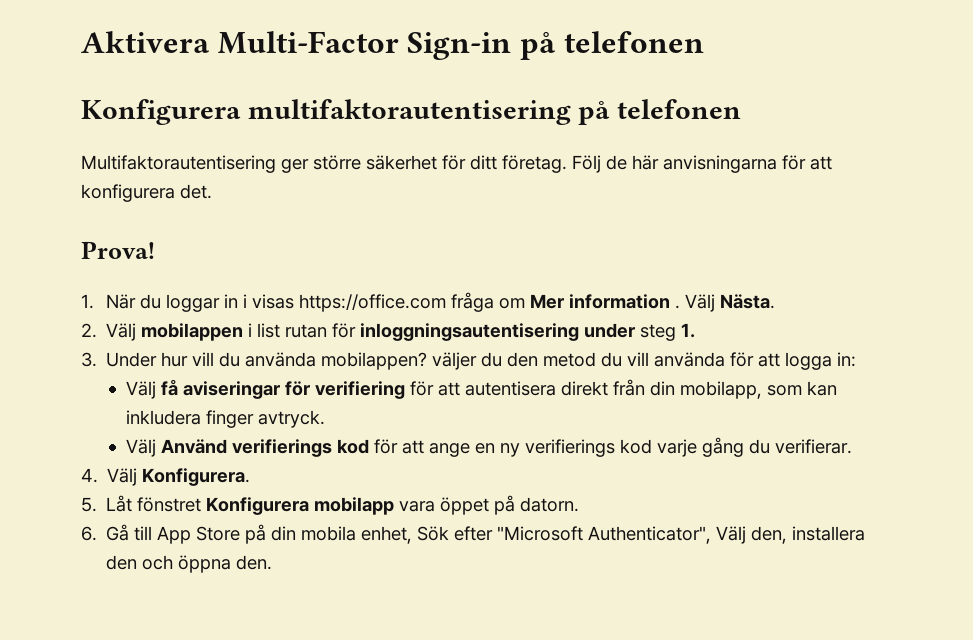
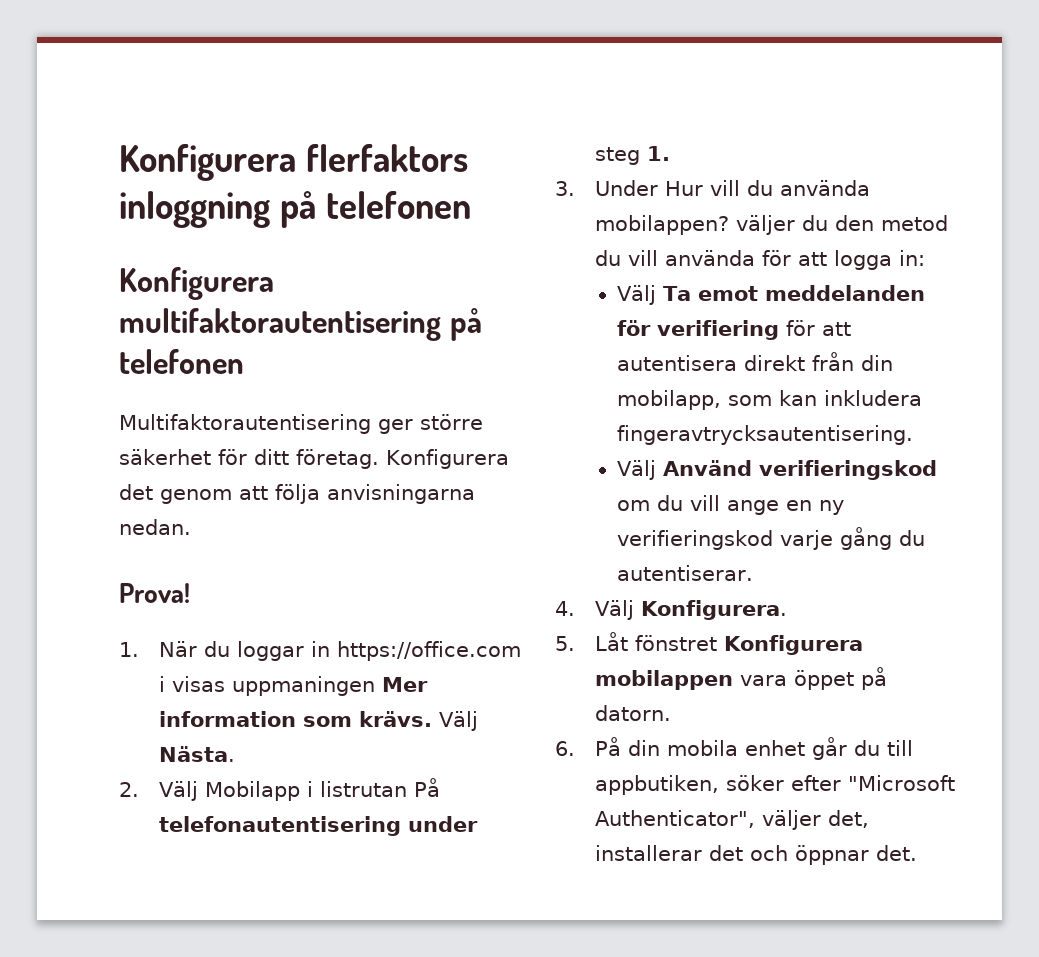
- Aktivera Multi-Factor Sign-in på telefonen
+ Konfigurera flerfaktors inloggning på telefonen
- Följ de här anvisningarna för att konfigurera det.
+ Konfigurera det genom att följa anvisningarna nedan.
- 1. När du loggar in i visas https://office.com fråga om Mer information . Välj Nästa.
- 2. Välj mobilappen i list rutan för inloggningsautentisering under steg 1.
+ 1. När du loggar in https://office.com i visas uppmaningen Mer information som krävs. Välj Nästa.
+ 2. Välj Mobilapp i listrutan På telefonautentisering under steg 1.
- 3. Under hur vill du använda mobilappen? väljer du den metod du vill använda för att logga in:
+ 3. Under Hur vill du använda mobilappen? väljer du den metod du vill använda för att logga in:
- Välj få aviseringar för verifiering för att autentisera direkt från din mobilapp, som kan inkludera finger avtryck.
+ Välj Ta emot meddelanden för verifiering för att autentisera direkt från din mobilapp, som kan inkludera fingeravtrycksautentisering.
- Välj Använd verifierings kod för att ange en ny verifierings kod varje gång du verifierar.
+ Välj Använd verifieringskod om du vill ange en ny verifieringskod varje gång du autentiserar.
- 5. Låt fönstret Konfigurera mobilapp vara öppet på datorn.
+ 5. Låt fönstret Konfigurera mobilappen vara öppet på datorn.
- 6. Gå till App Store på din mobila enhet, Sök efter "Microsoft Authenticator", Välj den, installera den och öppna den.
+ 6. På din mobila enhet går du till appbutiken, söker efter "Microsoft Authenticator", väljer det, installerar det och öppnar det.

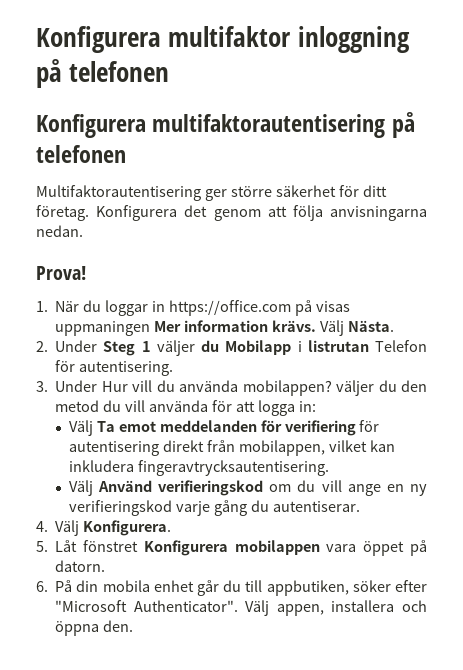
- Konfigurera flerfaktors inloggning på telefonen
+ Konfigurera multifaktor inloggning på telefonen
- 1. När du loggar in https://office.com i visas uppmaningen Mer information som krävs.
+ 1. När du loggar in https://office.com på visas uppmaningen Mer information krävs.
- 2. Välj Mobilapp i listrutan På telefonautentisering under steg 1.
+ 2. Under Steg 1 väljer du Mobilapp i listrutan Telefon för autentisering.
- Välj Ta emot meddelanden för verifiering för att autentisera direkt från din mobilapp, som kan inkludera fingeravtrycksautentisering.
+ Välj Ta emot meddelanden för verifiering för autentisering direkt från mobilappen, vilket kan inkludera fingeravtrycksautentisering.
- 6. På din mobila enhet går du till appbutiken, söker efter "Microsoft Authenticator", väljer det, installerar det och öppnar det.
+ 6. På din mobila enhet går du till appbutiken, söker efter "Microsoft Authenticator". Välj appen, installera och öppna den.

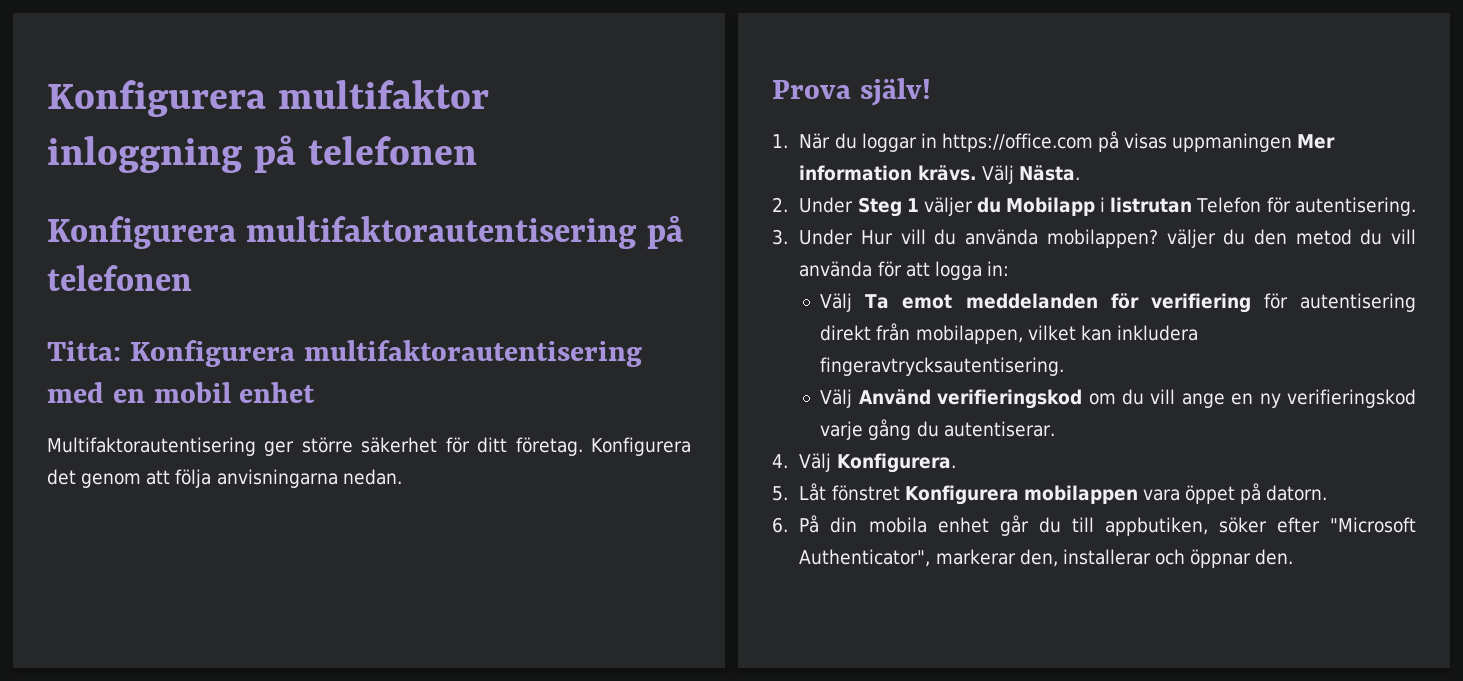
+ Titta: Konfigurera multifaktorautentisering med en mobil enhet
- Prova!
+ Prova själv!
- 6. På din mobila enhet går du till appbutiken, söker efter "Microsoft Authenticator". Välj appen, installera och öppna den.
+ 6. På din mobila enhet går du till appbutiken, söker efter "Microsoft Authenticator", markerar den, installerar och öppnar den.

